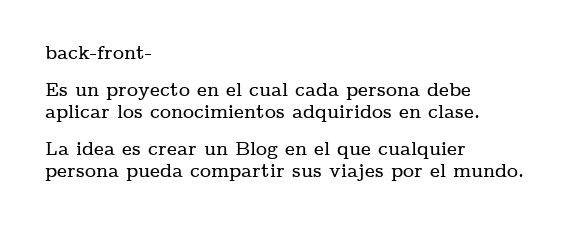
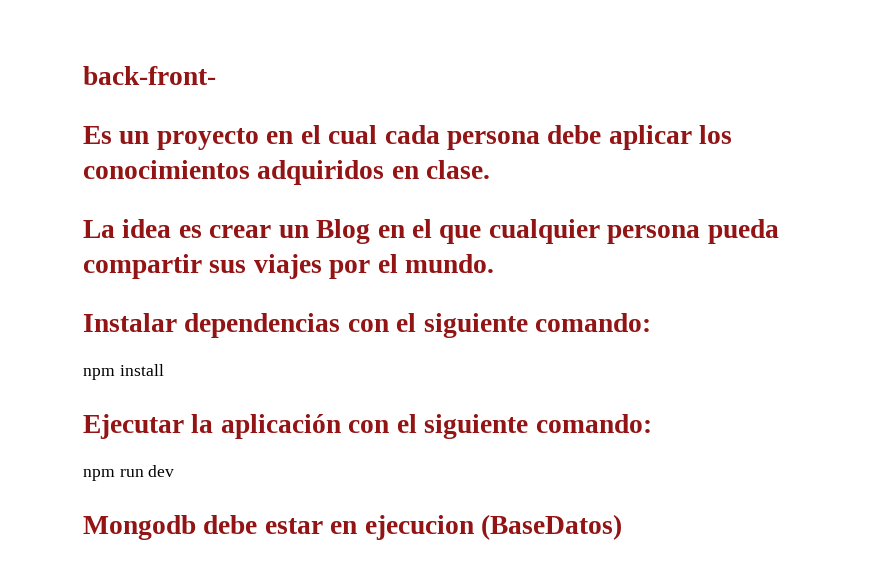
+ Instalar dependencias con el siguiente comando:
+ npm install
+ Ejecutar la aplicación con el siguiente comando:
+ npm run dev
+ Mongodb debe estar en ejecucion (BaseDatos)

